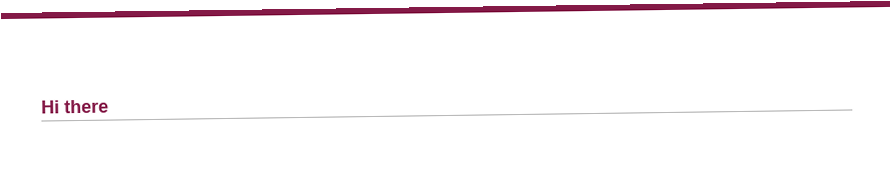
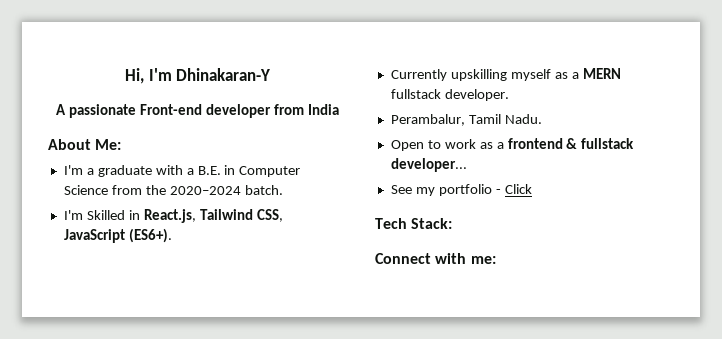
- Hi there
+ Hi, I'm Dhinakaran-Y
+ A passionate Front-end developer from India
+ About Me:
+ I'm a graduate with a B.E. in Computer Science from the 2020–2024 batch.
+ I'm Skilled in React.js, Tailwind CSS, JavaScript (ES6+).
+ Currently upskilling myself as a MERN fullstack developer.
+ Perambalur, Tamil Nadu.
+ Open to work as a frontend & fullstack developer...
+ See my portfolio - Click
+ Tech Stack:
+ Connect with me:

